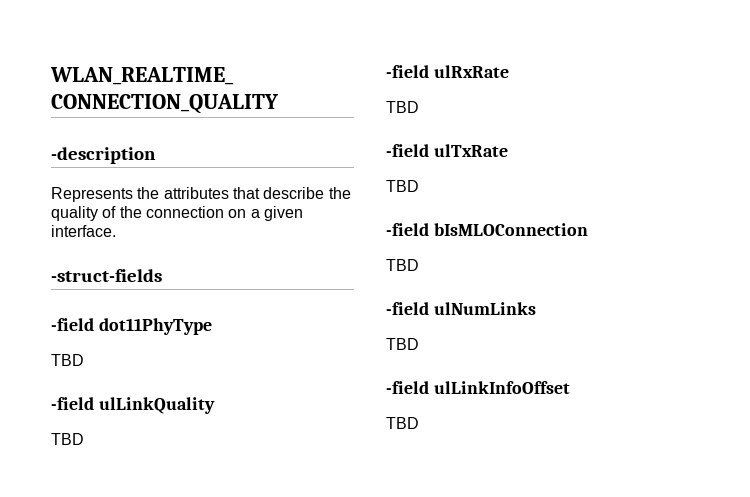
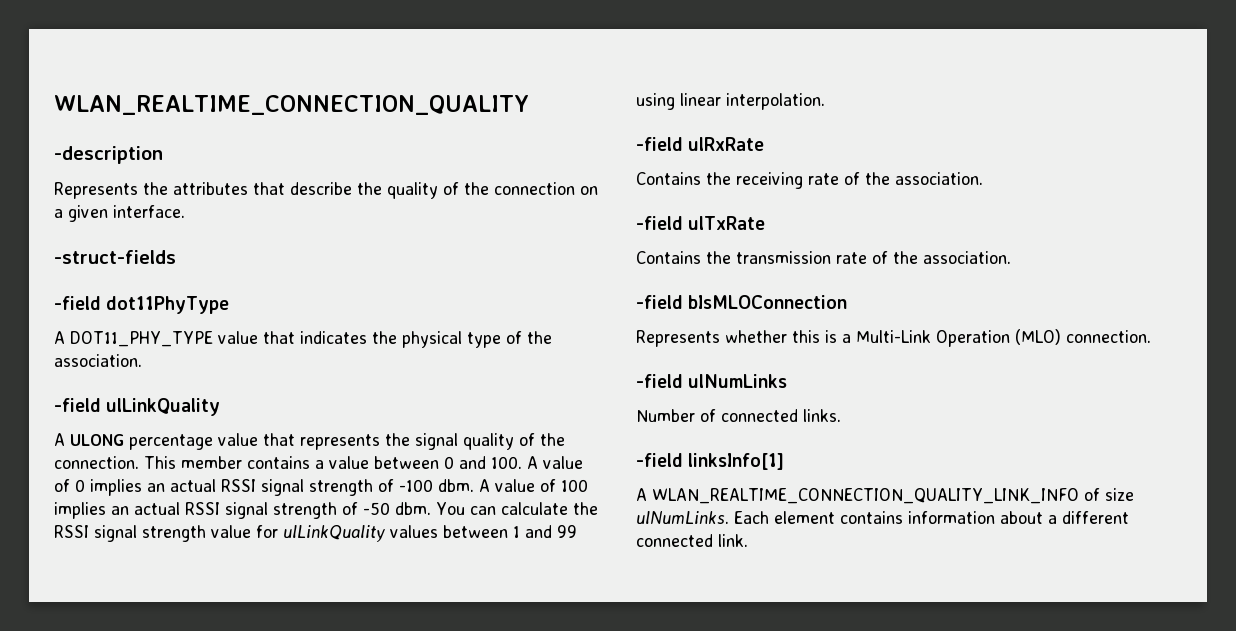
  -field dot11PhyType
- TBD
+ A DOT11_PHY_TYPE value that indicates the physical type of the association.
  -field ulLinkQuality
- TBD
+ A ULONG percentage value that represents the signal quality of the connection. This member contains a value between 0 and 100. A value of 0 implies an actual RSSI signal strength of -100 dbm. A value of 100 implies an actual RSSI signal strength of -50 dbm. You can calculate the RSSI signal strength value for ulLinkQuality values between 1 and 99 using linear interpolation.
  -field ulRxRate
- TBD
+ Contains the receiving rate of the association.
  -field ulTxRate
- TBD
+ Contains the transmission rate of the association.
  -field bIsMLOConnection
- TBD
+ Represents whether this is a Multi-Link Operation (MLO) connection.
  -field ulNumLinks
- TBD
- -field ulLinkInfoOffset
- TBD
+ Number of connected links.
+ -field linksInfo[1]
+ A WLAN_REALTIME_CONNECTION_QUALITY_LINK_INFO of size ulNumLinks. Each element contains information about a different connected link.

